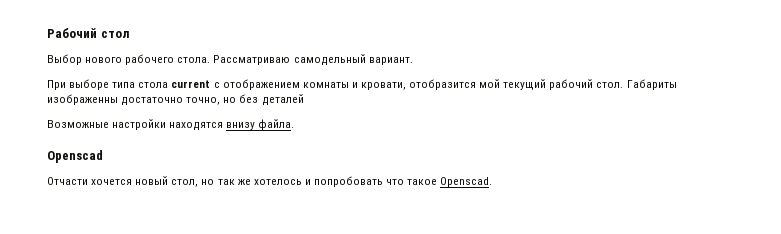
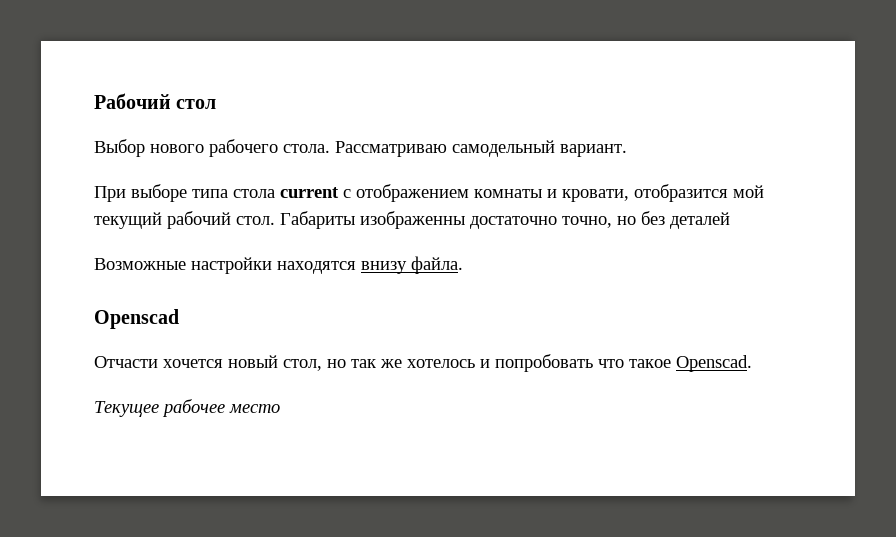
+ Текущее рабочее место

